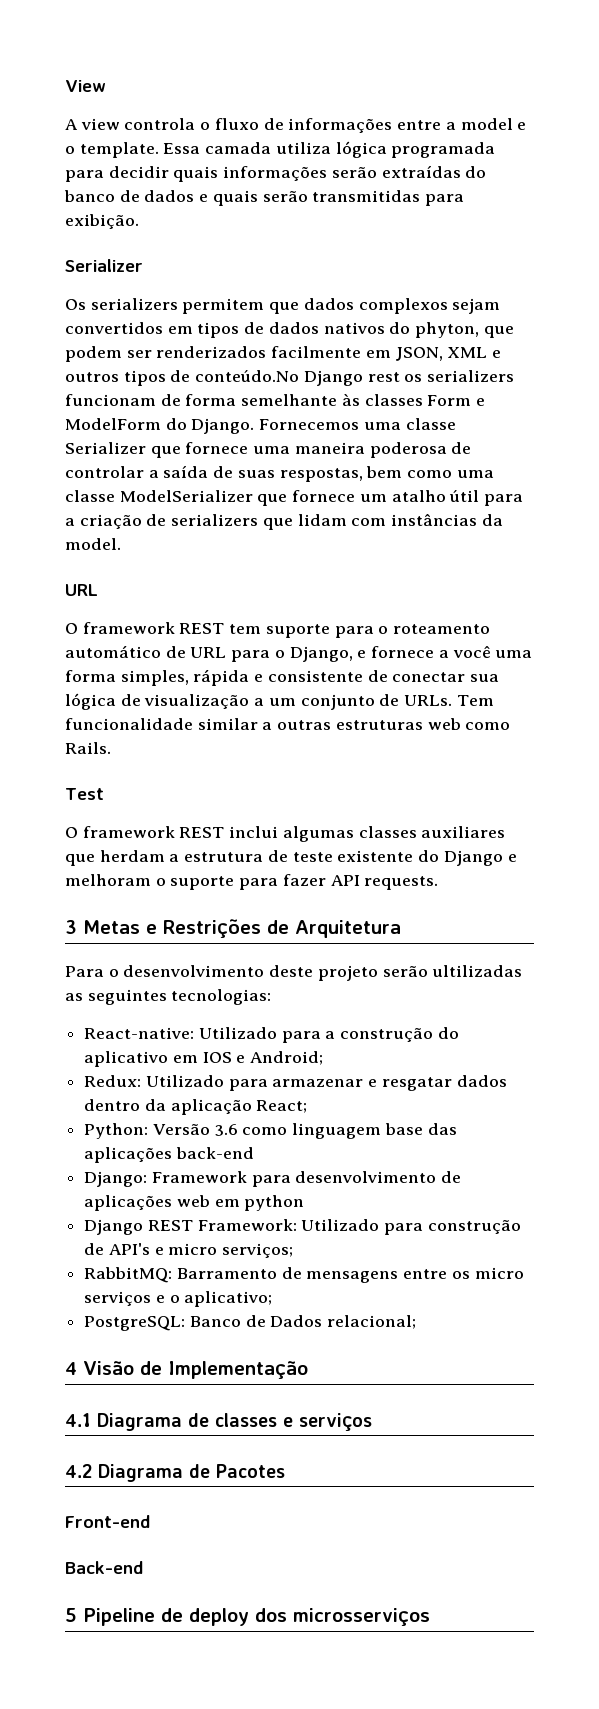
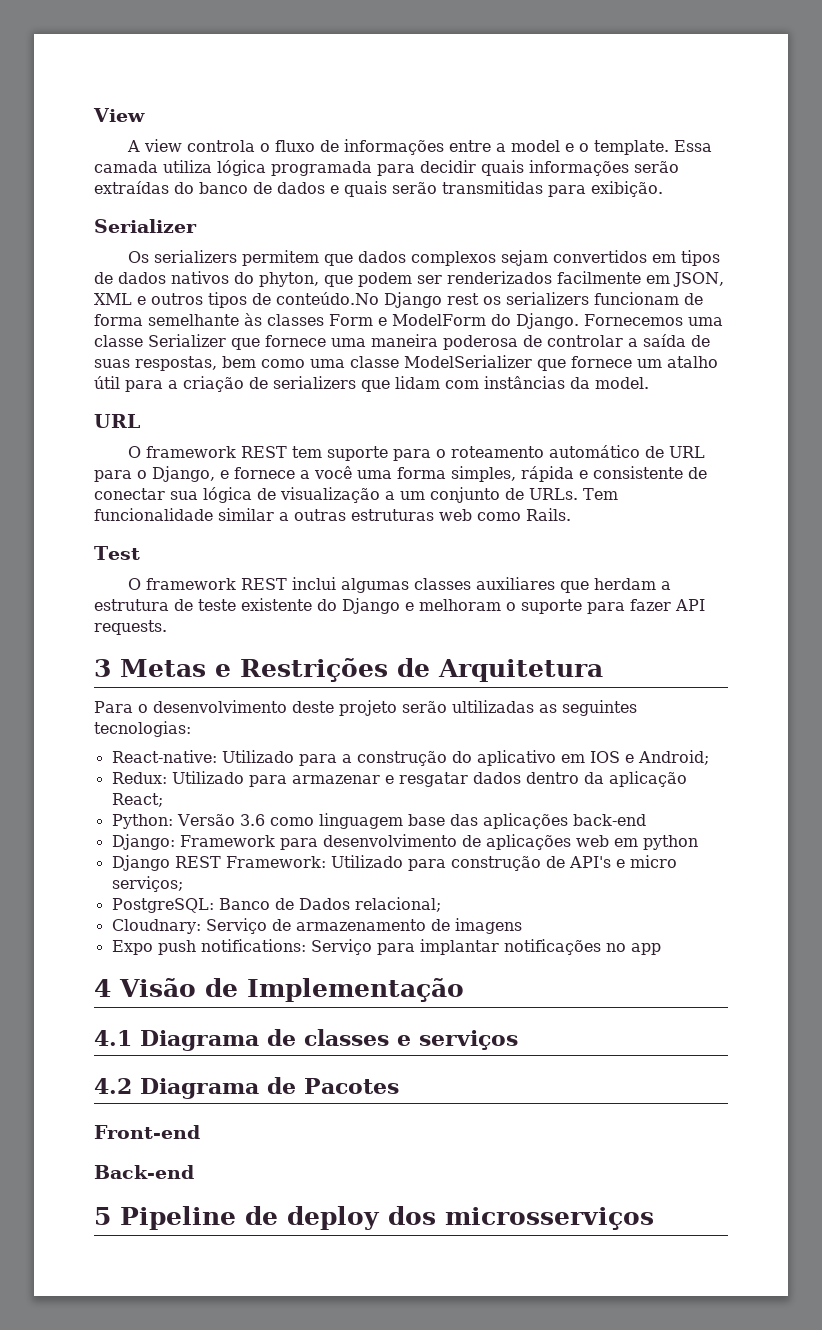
- RabbitMQ: Barramento de mensagens entre os micro serviços e o aplicativo;
+ Cloudnary: Serviço de armazenamento de imagens
+ Expo push notifications: Serviço para implantar notificações no app

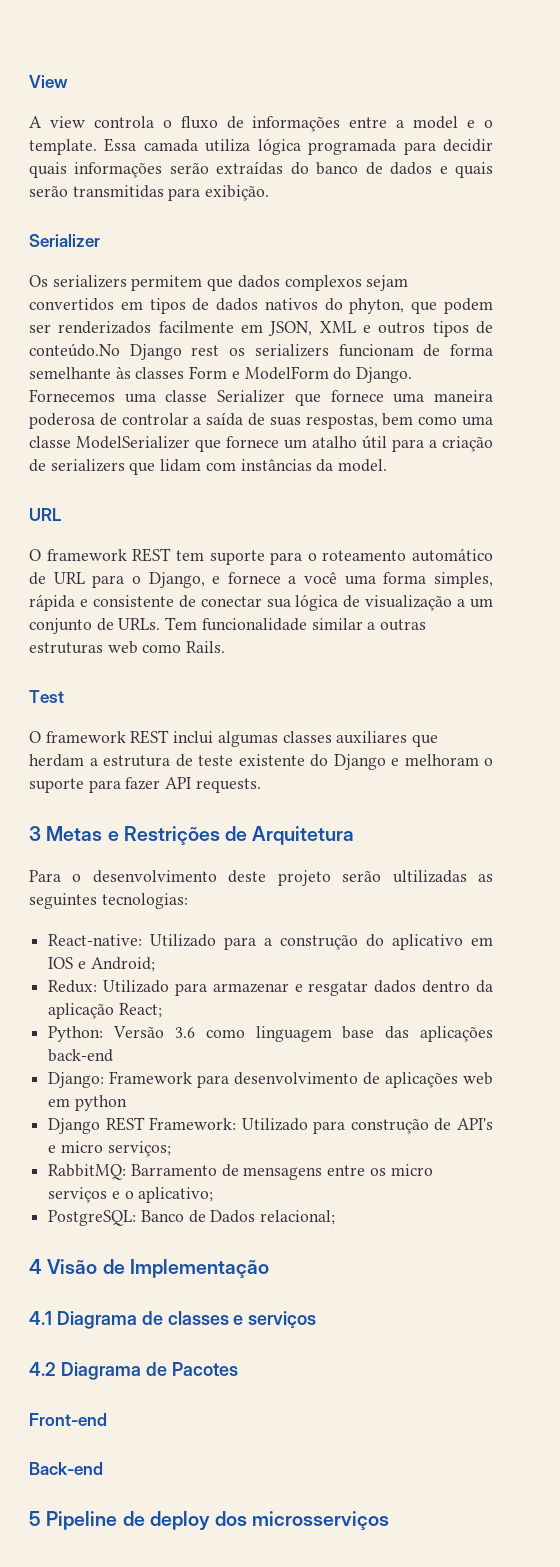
+ RabbitMQ: Barramento de mensagens entre os micro serviços e o aplicativo;
- Cloudnary: Serviço de armazenamento de imagens
- Expo push notifications: Serviço para implantar notificações no app

